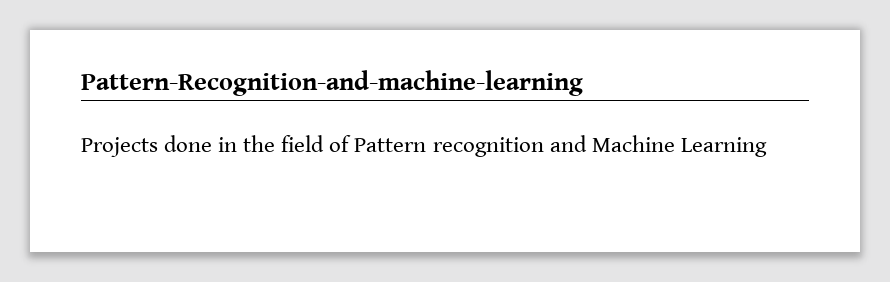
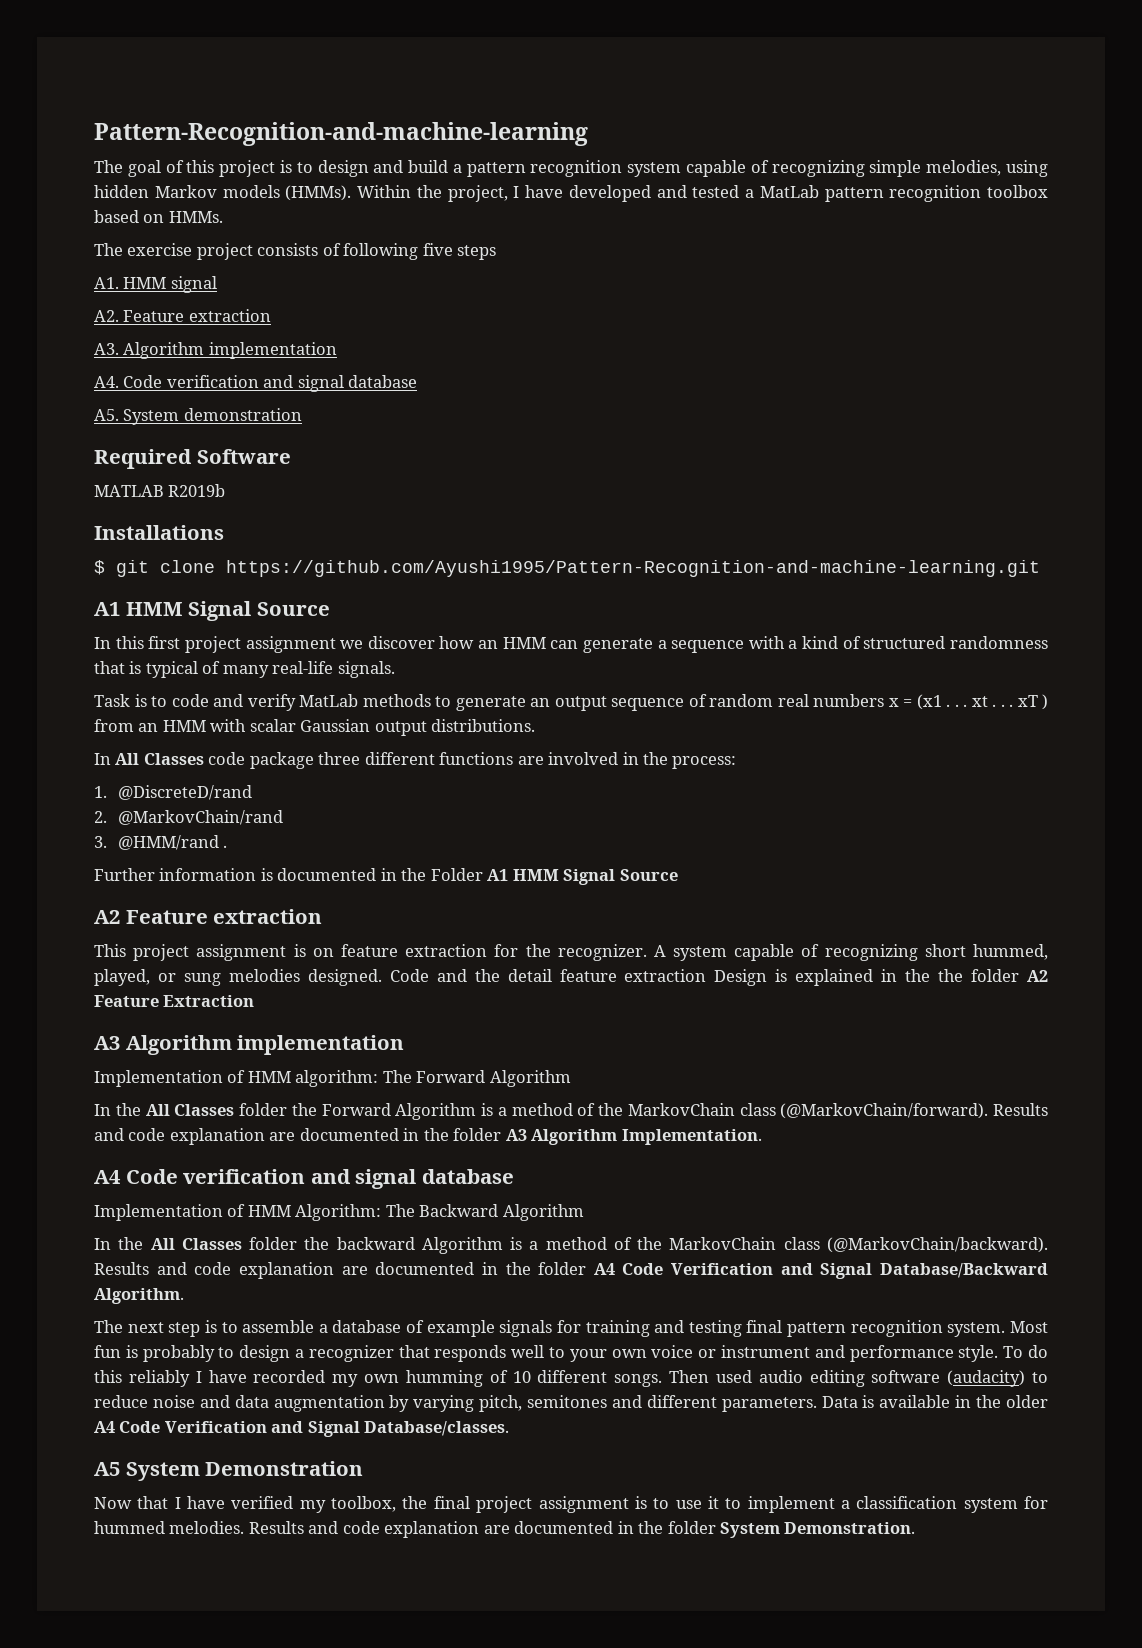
- Projects done in the field of Pattern recognition and Machine Learning
+ The goal of this project is to design and build a pattern recognition system capable of recognizing simple melodies, using hidden Markov models (HMMs). Within the project, I have developed and tested a MatLab pattern recognition toolbox based on HMMs.
+ The exercise project consists of following five steps
+ A1. HMM signal
+ A2. Feature extraction
+ A3. Algorithm implementation
+ A4. Code verification and signal database
+ A5. System demonstration
+ Required Software
+ MATLAB R2019b
+ Installations
+ $ git clone https://github.com/Ayushi1995/Pattern-Recognition-and-machine-learning.git
+ A1 HMM Signal Source
+ In this first project assignment we discover how an HMM can generate a sequence with a kind of structured randomness that is typical of many real-life signals.
+ Task is to code and verify MatLab methods to generate an output sequence of random real numbers x = (x1 . . . xt . . . xT ) from an HMM with scalar Gaussian output distributions.
+ In All Classes code package three different functions are involved in the process:
+ 1. @DiscreteD/rand
+ 2. @MarkovChain/rand
+ 3. @HMM/rand .
+ Further information is documented in the Folder A1 HMM Signal Source
+ A2 Feature extraction
+ This project assignment is on feature extraction for the recognizer. A system capable of recognizing short hummed, played, or sung melodies designed. Code and the detail feature extraction Design is explained in the the folder A2 Feature Extraction
+ A3 Algorithm implementation
+ Implementation of HMM algorithm: The Forward Algorithm
+ In the All Classes folder the Forward Algorithm is a method of the MarkovChain class (@MarkovChain/forward). Results and code explanation are documented in the folder A3 Algorithm Implementation.
+ A4 Code verification and signal database
+ Implementation of HMM Algorithm: The Backward Algorithm
+ In the All Classes folder the backward Algorithm is a method of the MarkovChain class (@MarkovChain/backward). Results and code explanation are documented in the folder A4 Code Verification and Signal Database/Backward Algorithm.
+ The next step is to assemble a database of example signals for training and testing final pattern recognition system. Most fun is probably to design a recognizer that responds well to your own voice or instrument and performance style. To do this reliably I have recorded my own humming of 10 different songs. Then used audio editing software (audacity) to reduce noise and data augmentation by varying pitch, semitones and different parameters. Data is available in the older A4 Code Verification and Signal Database/classes.
+ A5 System Demonstration
+ Now that I have verified my toolbox, the final project assignment is to use it to implement a classification system for hummed melodies. Results and code explanation are documented in the folder System Demonstration.

